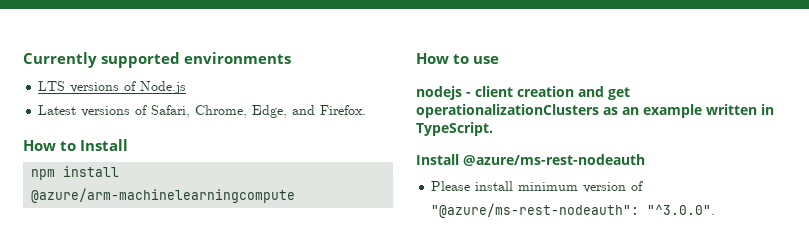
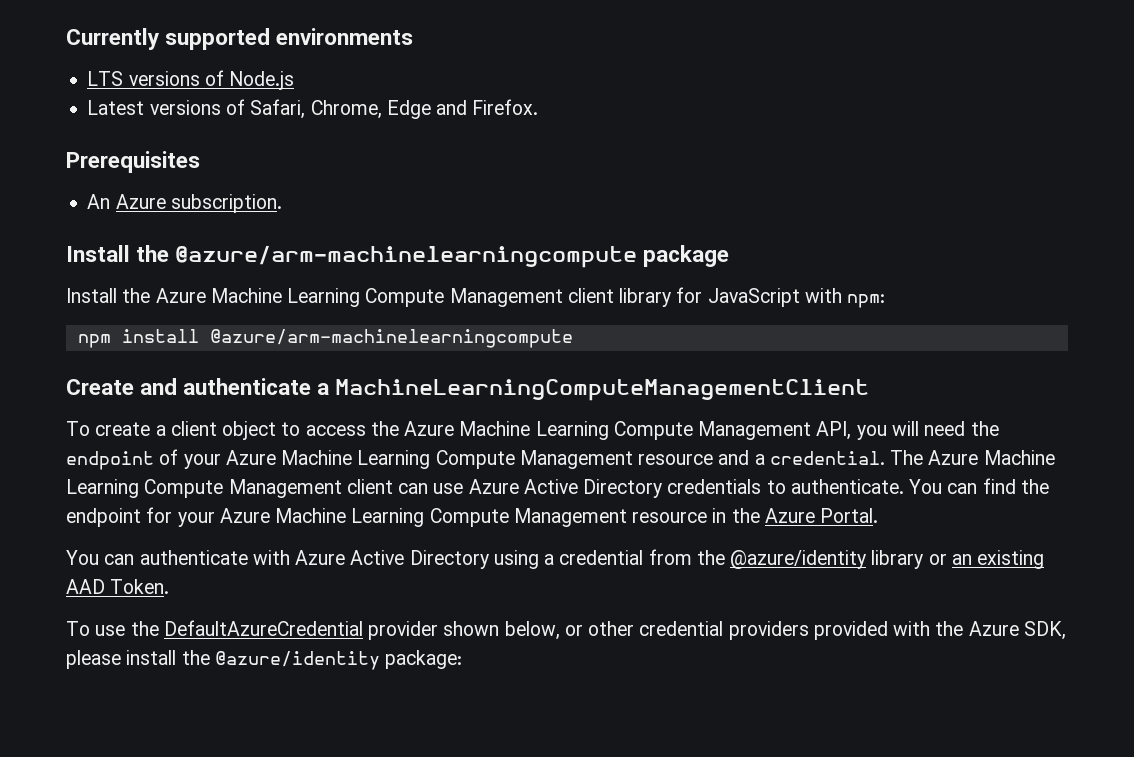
- Latest versions of Safari, Chrome, Edge, and Firefox.
+ Latest versions of Safari, Chrome, Edge and Firefox.
- How to Install
+ Prerequisites
+ An Azure subscription.
+ Install the @azure/arm-machinelearningcompute package
+ Install the Azure Machine Learning Compute Management client library for JavaScript with npm:
  npm install @azure/arm-machinelearningcompute
- How to use
- nodejs - client creation and get operationalizationClusters as an example written in TypeScript.
- Install @azure/ms-rest-nodeauth
- Please install minimum version of "@azure/ms-rest-nodeauth": "^3.0.0".
+ Create and authenticate a MachineLearningComputeManagementClient
+ To create a client object to access the Azure Machine Learning Compute Management API, you will need the endpoint of your Azure Machine Learning Compute Management resource and a credential. The Azure Machine Learning Compute Management client can use Azure Active Directory credentials to authenticate. You can find the endpoint for your Azure Machine Learning Compute Management resource in the Azure Portal.
+ You can authenticate with Azure Active Directory using a credential from the @azure/identity library or an existing AAD Token.
+ To use the DefaultAzureCredential provider shown below, or other credential providers provided with the Azure SDK, please install the @azure/identity package:

